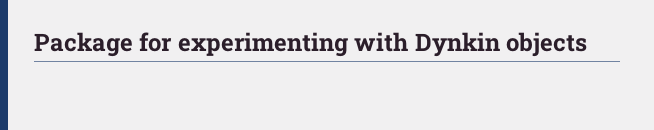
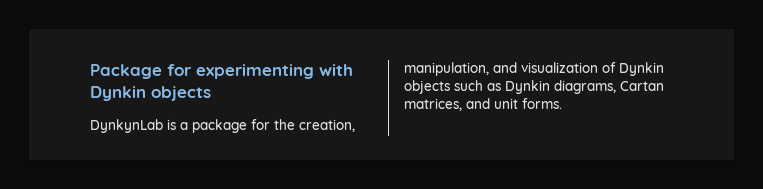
+ DynkynLab is a package for the creation, manipulation, and visualization of Dynkin objects such as Dynkin diagrams, Cartan matrices, and unit forms.

